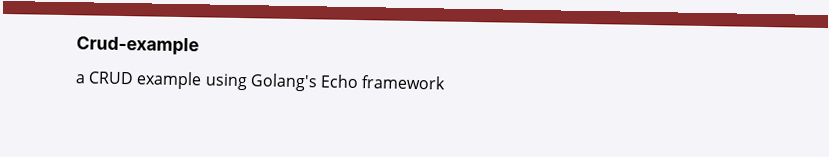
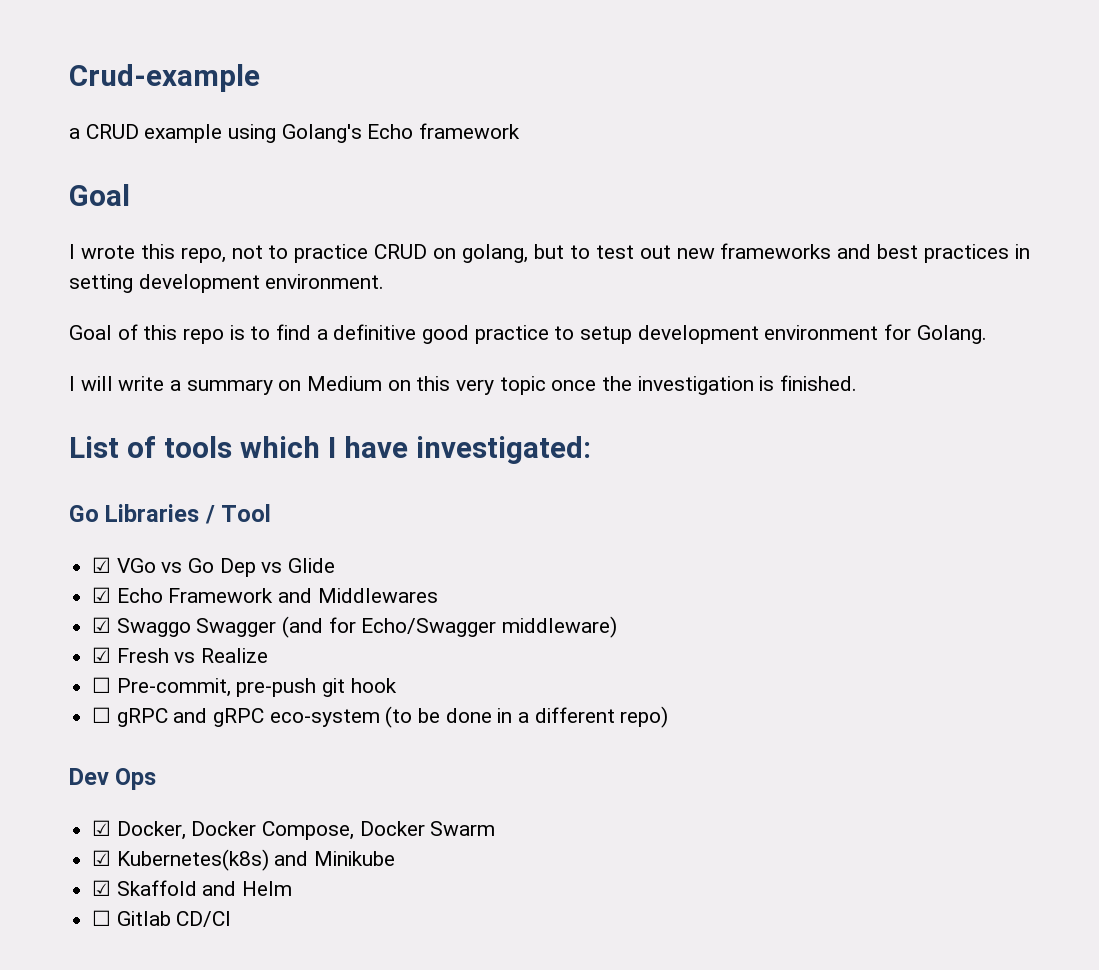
  a CRUD example using Golang's Echo framework
+ Goal
+ I wrote this repo, not to practice CRUD on golang, but to test out new frameworks and best practices in setting development environment.
+ Goal of this repo is to find a definitive good practice to setup development environment for Golang.
+ I will write a summary on Medium on this very topic once the investigation is finished.
+ List of tools which I have investigated:
+ Go Libraries / Tool
+ ☑ VGo vs Go Dep vs Glide
+ ☑ Echo Framework and Middlewares
+ ☑ Swaggo Swagger (and for Echo/Swagger middleware)
+ ☑ Fresh vs Realize
+ ☐ Pre-commit, pre-push git hook
+ ☐ gRPC and gRPC eco-system (to be done in a different repo)
+ Dev Ops
+ ☑ Docker, Docker Compose, Docker Swarm
+ ☑ Kubernetes(k8s) and Minikube
+ ☑ Skaffold and Helm
+ ☐ Gitlab CD/CI

